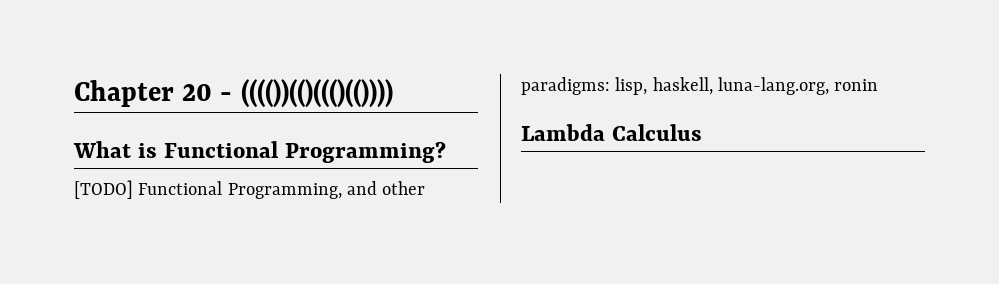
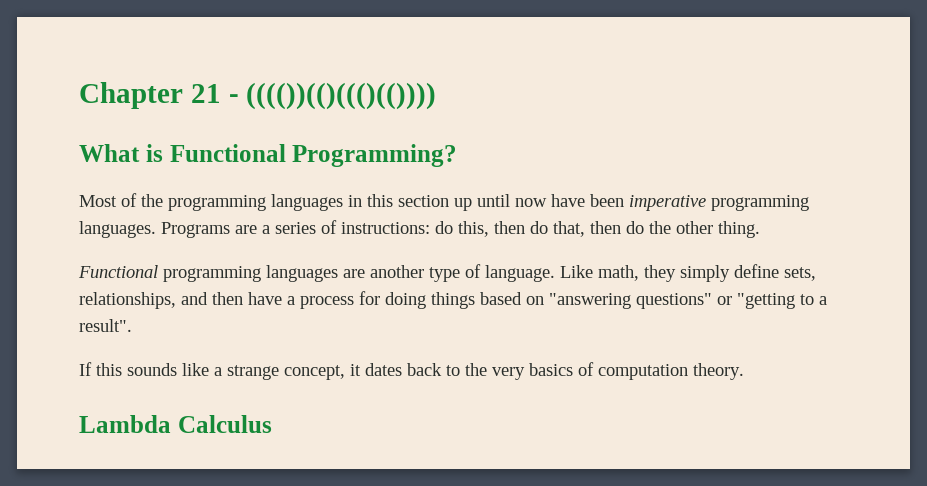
- Chapter 20 - (((())(()((()(())))
+ Chapter 21 - (((())(()((()(())))
- [TODO] Functional Programming, and other paradigms: lisp, haskell, luna-lang.org, ronin
+ Most of the programming languages in this section up until now have been imperative programming languages. Programs are a series of instructions: do this, then do that, then do the other thing.
+ Functional programming languages are another type of language. Like math, they simply define sets, relationships, and then have a process for doing things based on "answering questions" or "getting to a result".
+ If this sounds like a strange concept, it dates back to the very basics of computation theory.

